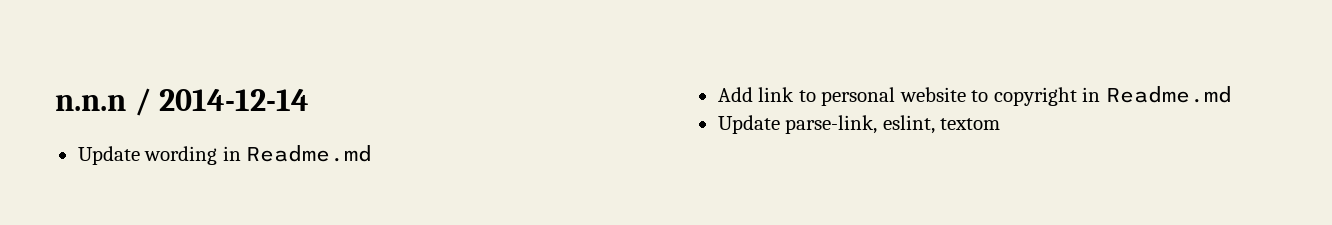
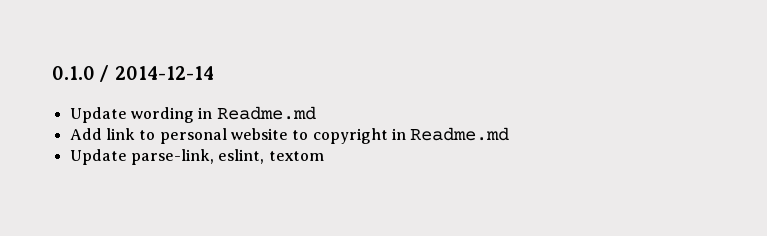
- n.n.n / 2014-12-14
+ 0.1.0 / 2014-12-14

